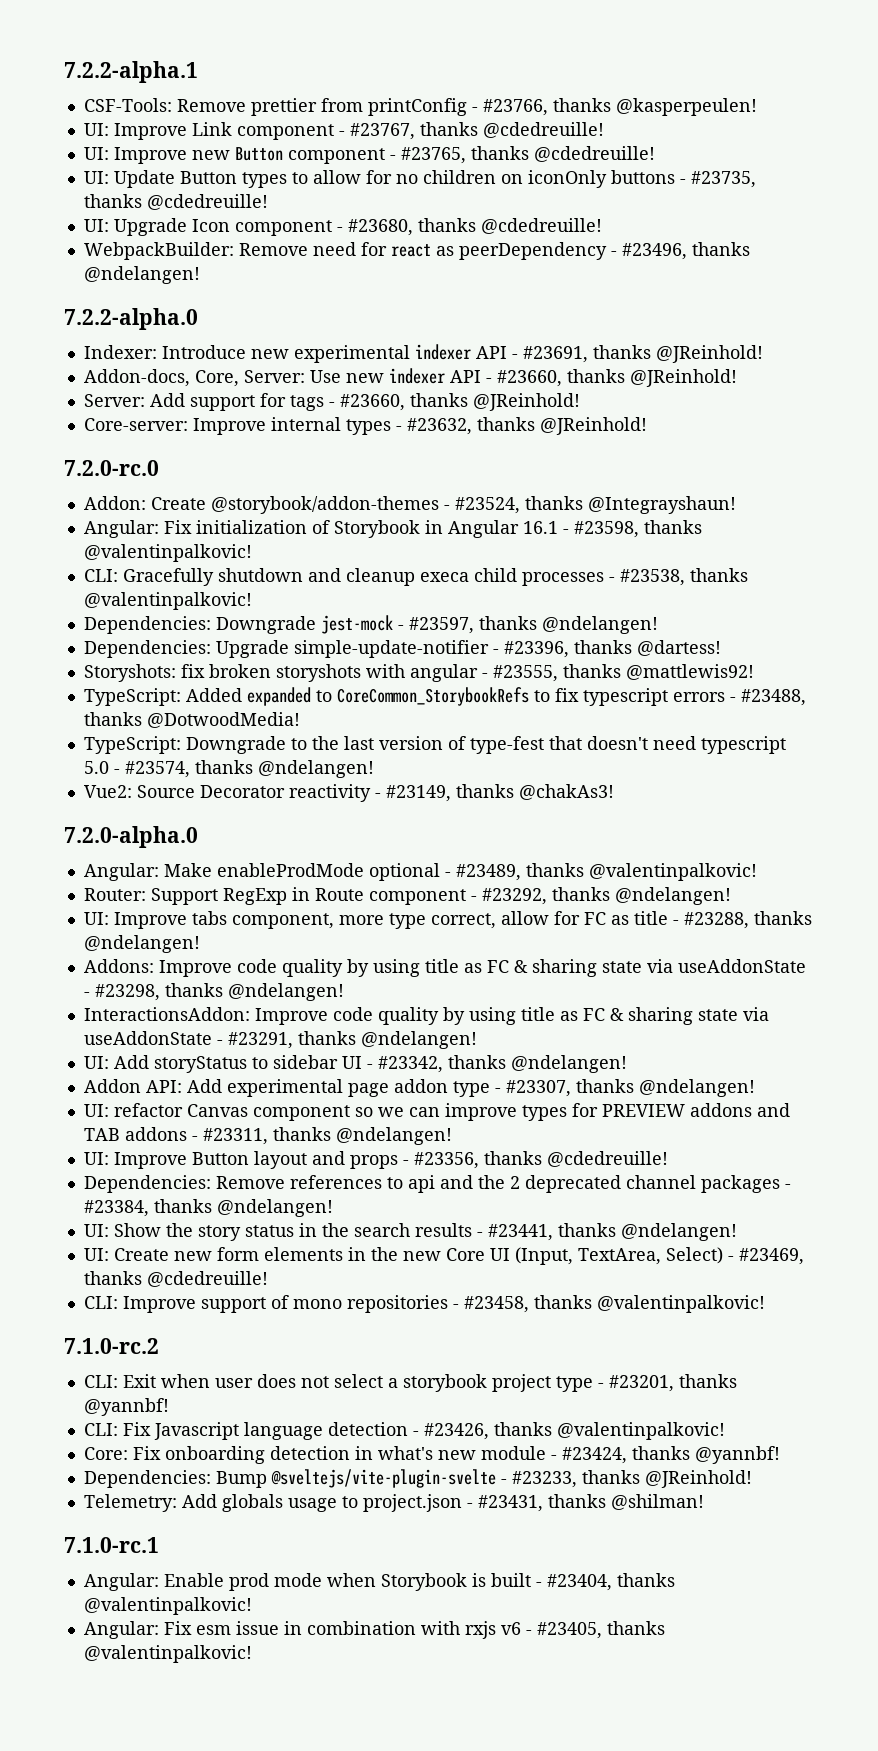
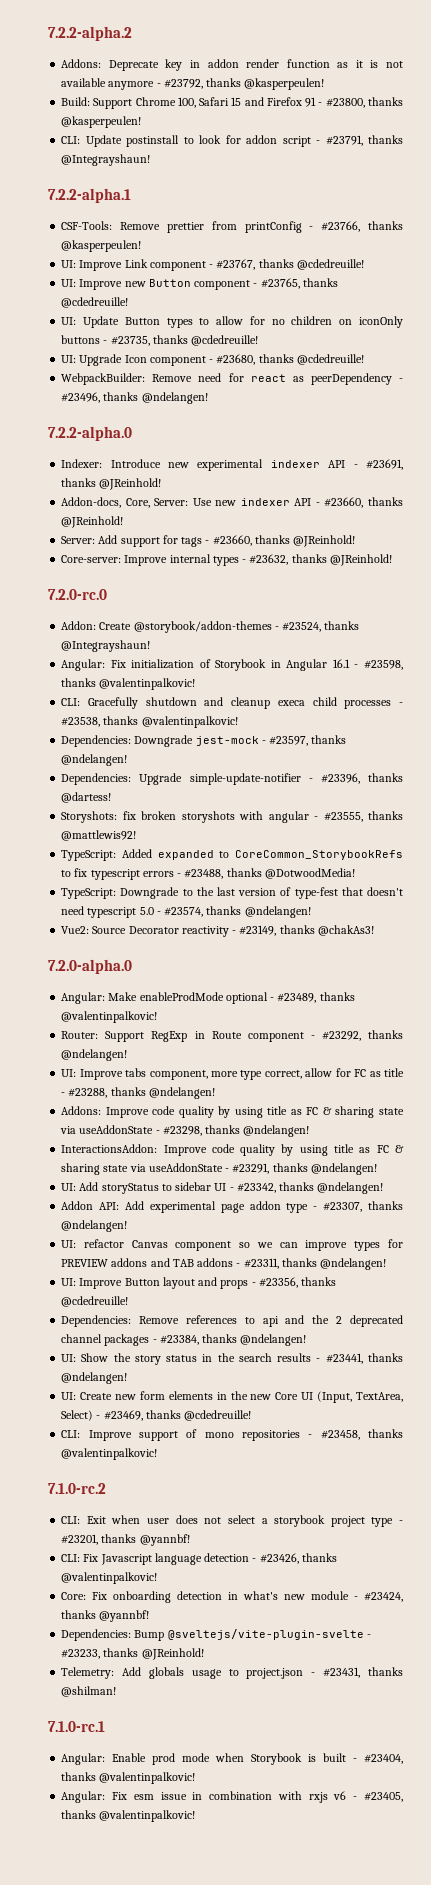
+ 7.2.2-alpha.2
+ Addons: Deprecate key in addon render function as it is not available anymore - #23792, thanks @kasperpeulen!
+ Build: Support Chrome 100, Safari 15 and Firefox 91 - #23800, thanks @kasperpeulen!
+ CLI: Update postinstall to look for addon script - #23791, thanks @Integrayshaun!

